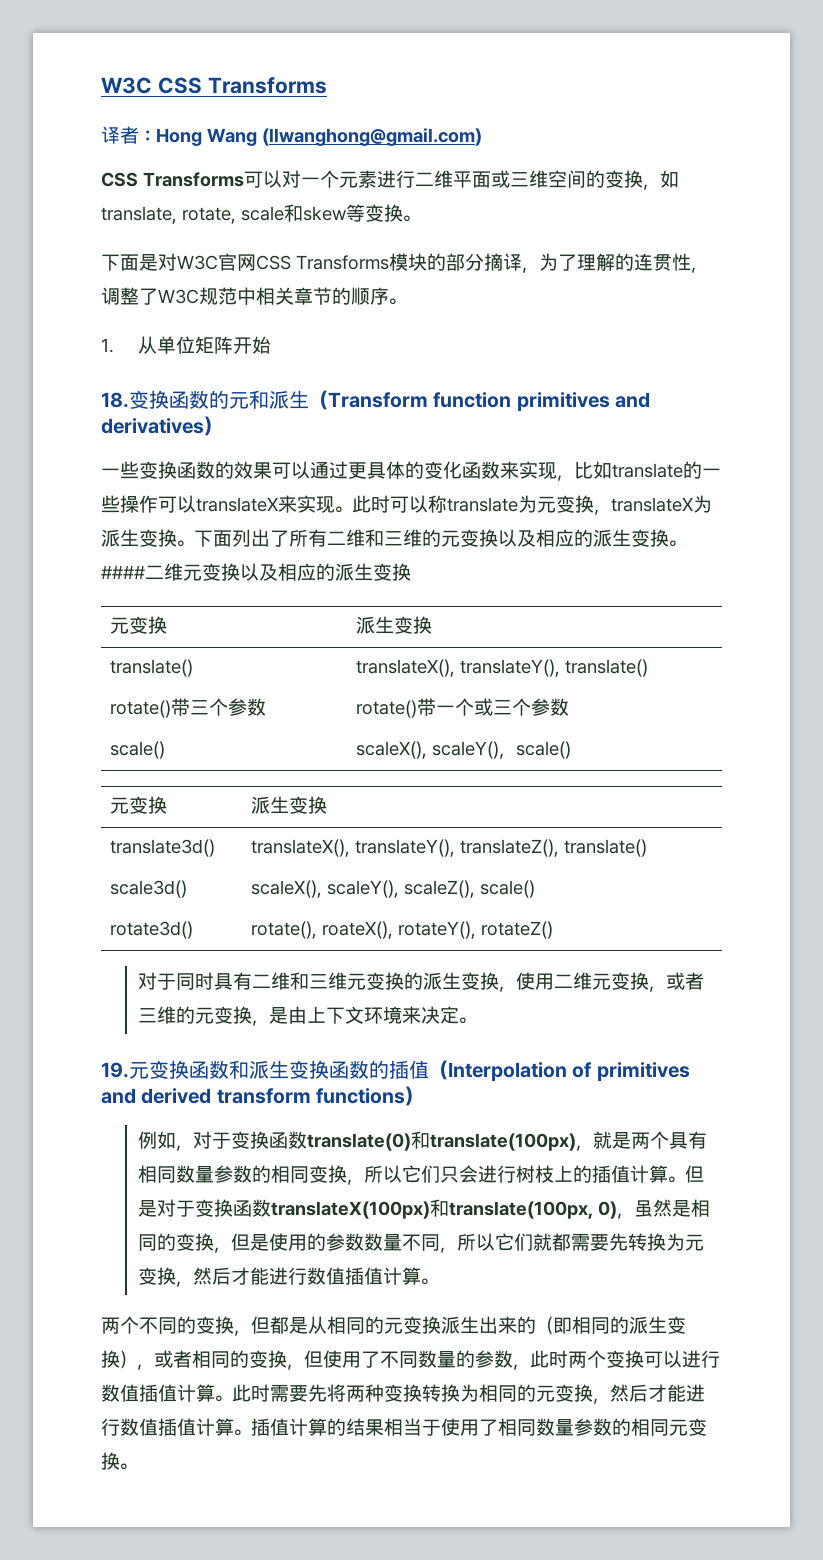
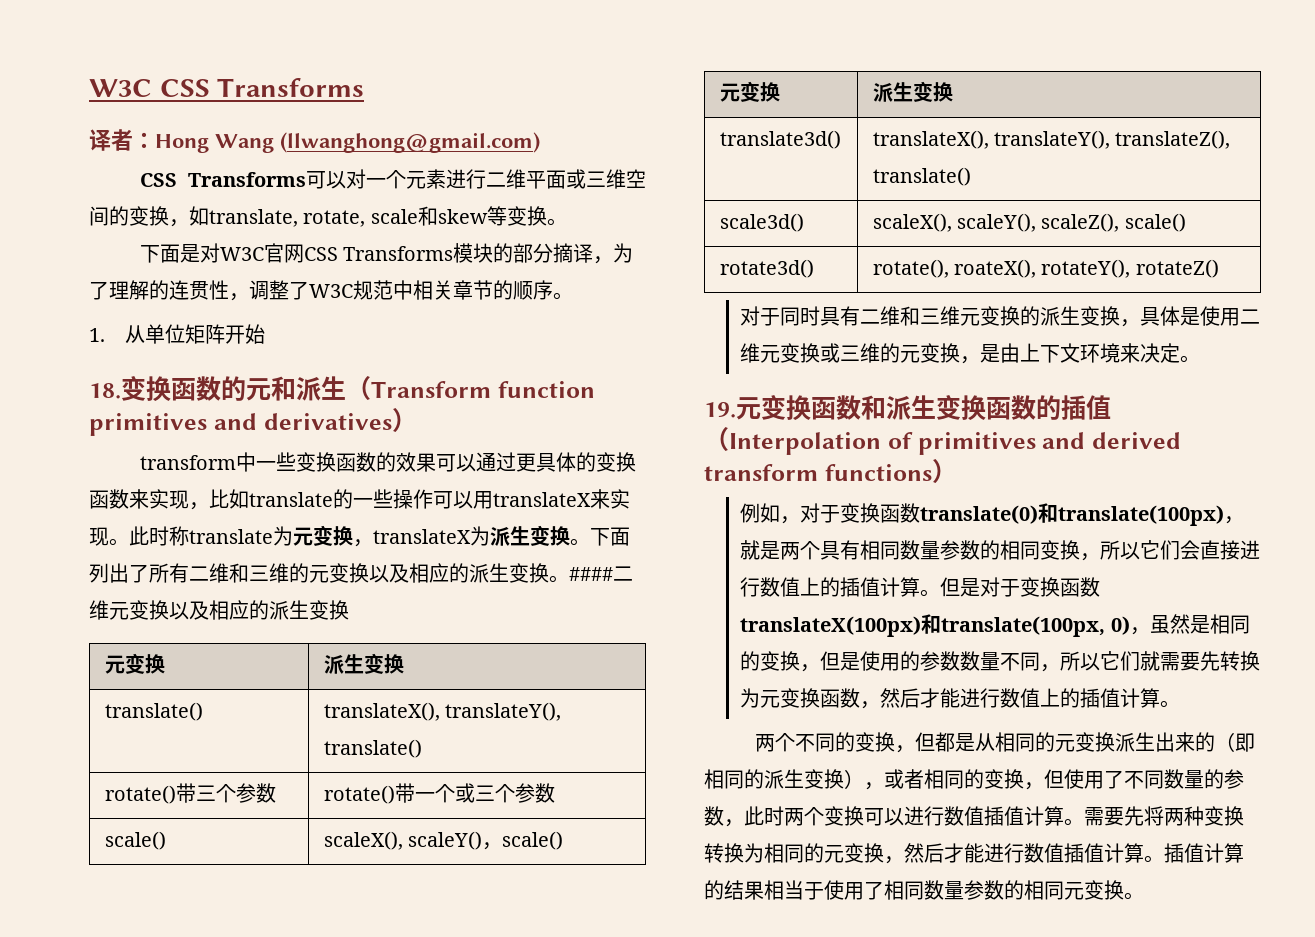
- 一些变换函数的效果可以通过更具体的变化函数来实现，比如translate的一些操作可以translateX来实现。
+ transform中一些变换函数的效果可以通过更具体的变换函数来实现，比如translate的一些操作可以用translateX来实现。
- 此时可以称translate为元变换，translateX为派生变换。
+ 此时称translate为元变换，translateX为派生变换。
- 对于同时具有二维和三维元变换的派生变换，使用二维元变换，或者三维的元变换，是由上下文环境来决定。
+ 对于同时具有二维和三维元变换的派生变换，具体是使用二维元变换或三维的元变换，是由上下文环境来决定。
- 例如，对于变换函数translate(0)和translate(100px)，就是两个具有相同数量参数的相同变换，所以它们只会进行树枝上的插值计算。
+ 例如，对于变换函数translate(0)和translate(100px)，就是两个具有相同数量参数的相同变换，所以它们会直接进行数值上的插值计算。
- 但是对于变换函数translateX(100px)和translate(100px, 0)，虽然是相同的变换，但是使用的参数数量不同，所以它们就都需要先转换为元变换，然后才能进行数值插值计算。
+ 但是对于变换函数translateX(100px)和translate(100px, 0)，虽然是相同的变换，但是使用的参数数量不同，所以它们就需要先转换为元变换函数，然后才能进行数值上的插值计算。
- 此时需要先将两种变换转换为相同的元变换，然后才能进行数值插值计算。
+ 需要先将两种变换转换为相同的元变换，然后才能进行数值插值计算。

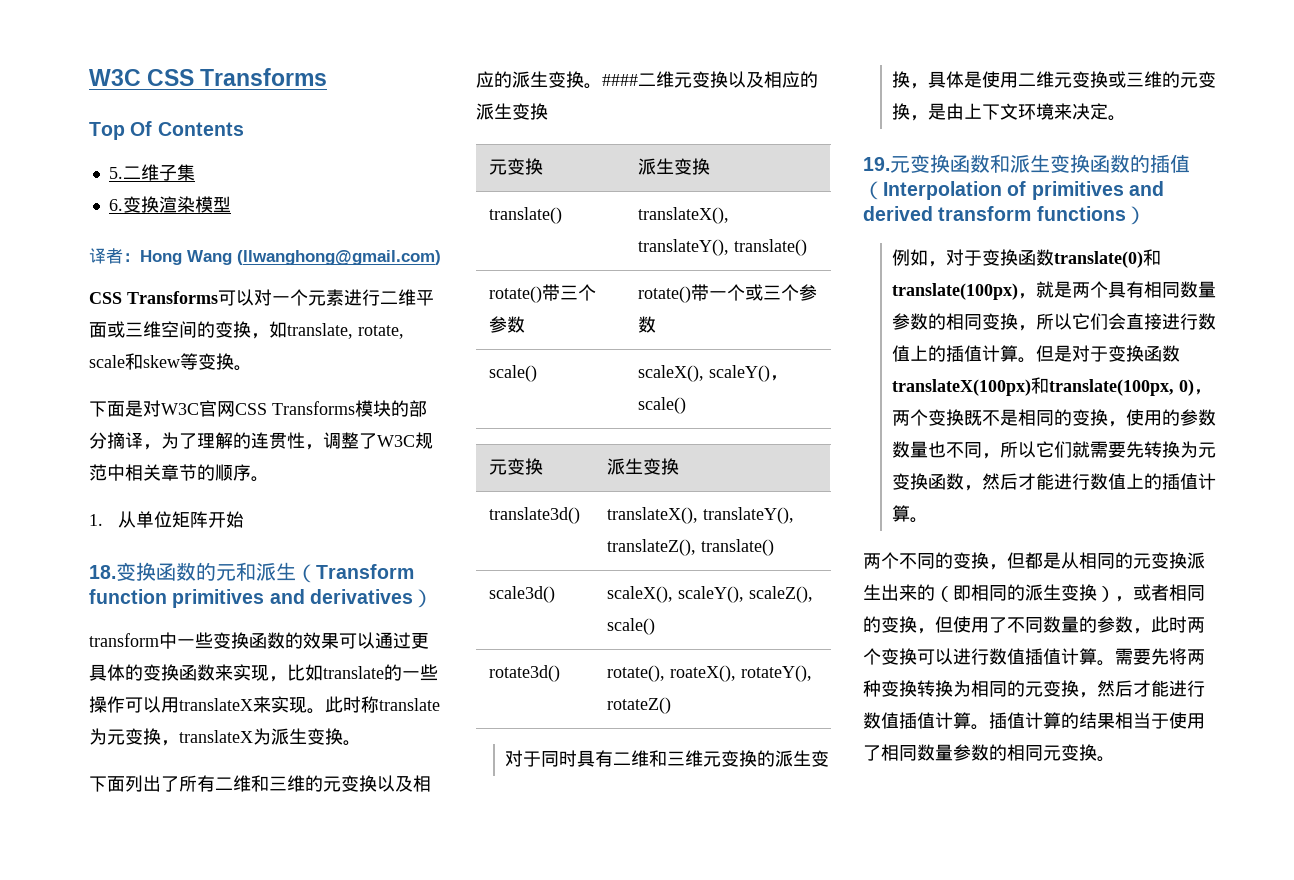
+ Top Of Contents
+ 5.二维子集
+ 6.变换渲染模型
- 此时称translate为元变换，translateX为派生变换。下面列出了所有二维和三维的元变换以及相应的派生变换。
+ 此时称translate为元变换，translateX为派生变换。
+ 下面列出了所有二维和三维的元变换以及相应的派生变换。
- 但是对于变换函数translateX(100px)和translate(100px, 0)，虽然是相同的变换，但是使用的参数数量不同，所以它们就需要先转换为元变换函数，然后才能进行数值上的插值计算。
+ 但是对于变换函数translateX(100px)和translate(100px, 0)，两个变换既不是相同的变换，使用的参数数量也不同，所以它们就需要先转换为元变换函数，然后才能进行数值上的插值计算。

